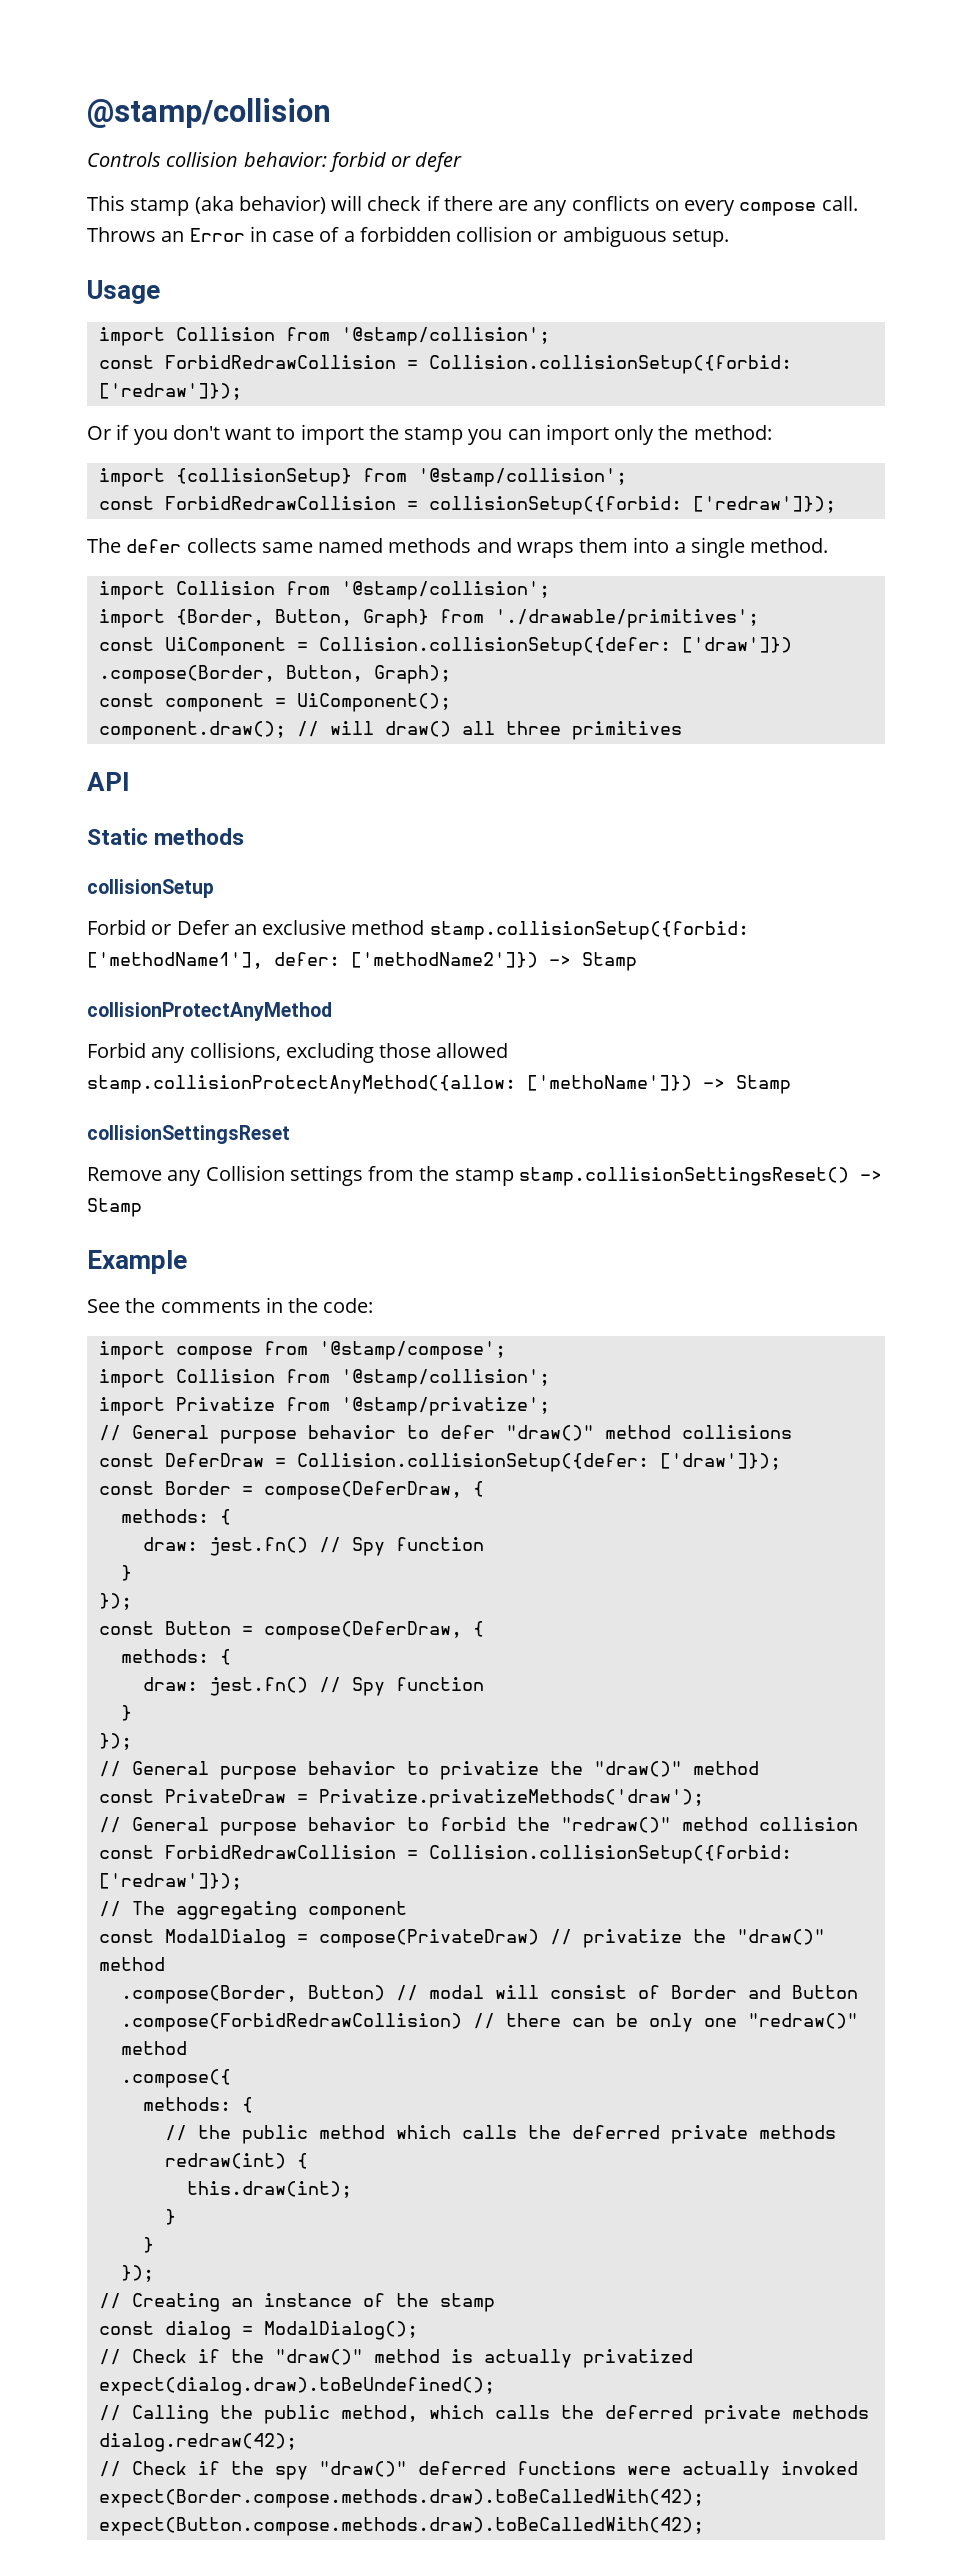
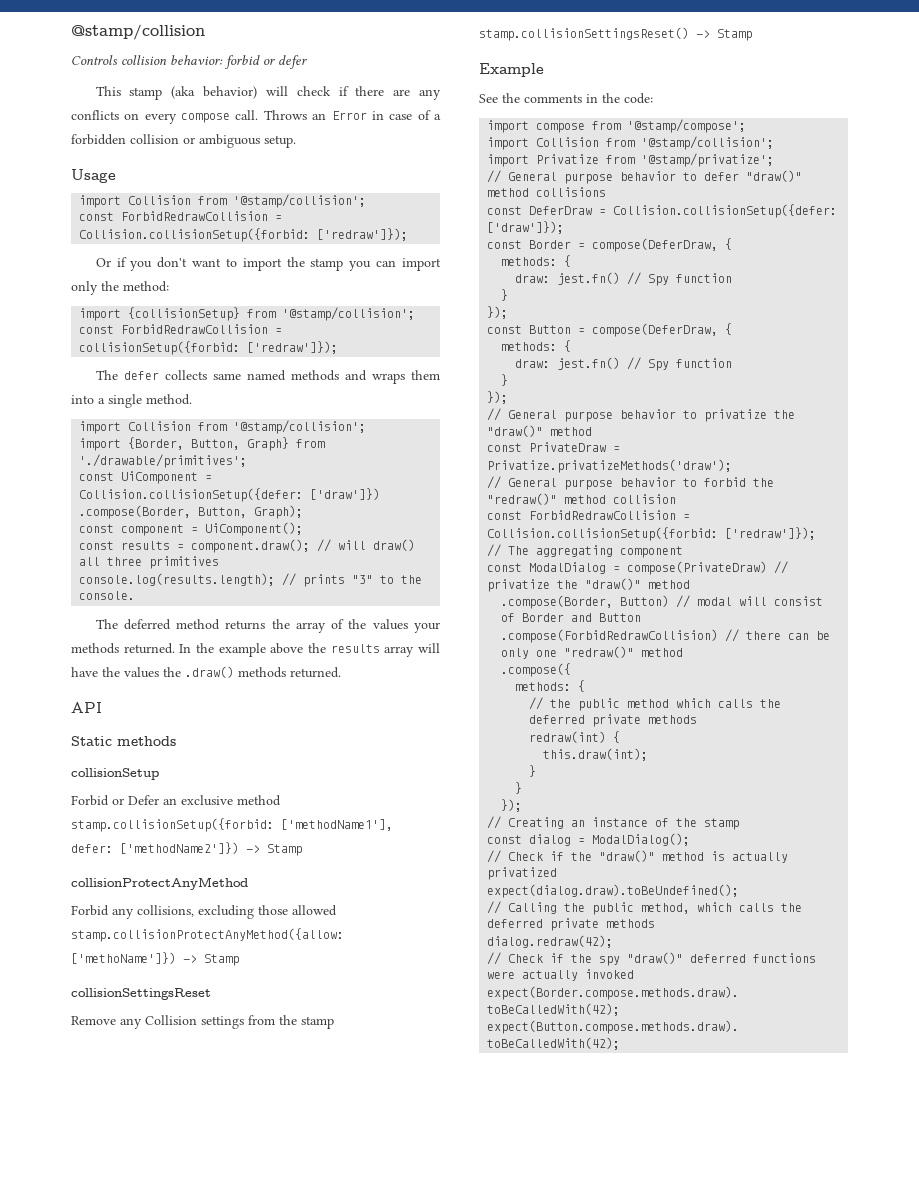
- component.draw(); // will draw() all three primitives
+ const results = component.draw(); // will draw() all three primitives
+ console.log(results.length); // prints "3" to the console.
+ The deferred method returns the array of the values your methods returned. In the example above the results array will have the values the .draw() methods returned.

